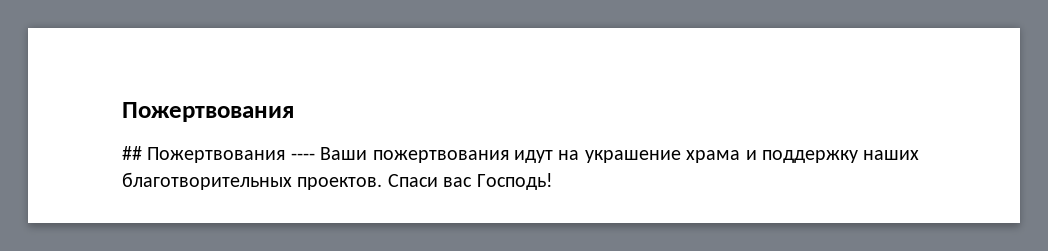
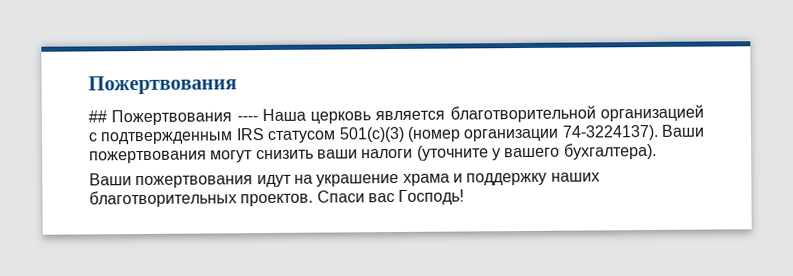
- ## Пожертвования ---- Ваши пожертвования идут на украшение храма и поддержку наших благотворительных проектов.
+ ## Пожертвования ---- Наша церковь является благотворительной организацией с подтвержденным IRS статусом 501(c)(3) (номер организации 74-3224137). Ваши пожертвования могут снизить ваши налоги (уточните у вашего бухгалтера).
+ Ваши пожертвования идут на украшение храма и поддержку наших благотворительных проектов.

